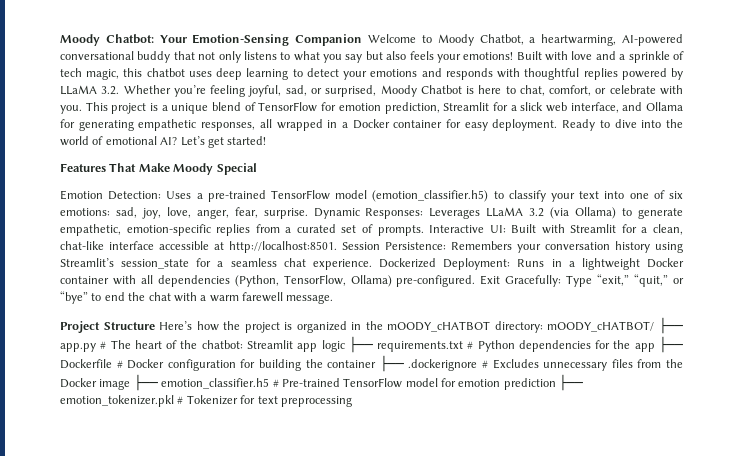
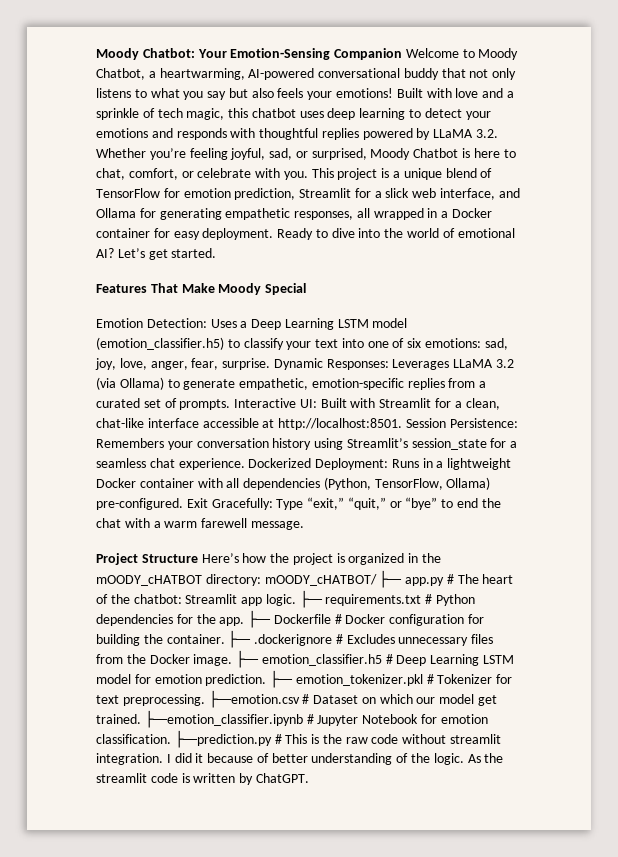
- Let’s get started!
+ Let’s get started.
- Emotion Detection: Uses a pre-trained TensorFlow model (emotion_classifier.h5) to classify your text into one of six emotions: sad, joy, love, anger, fear, surprise.
+ Emotion Detection: Uses a Deep Learning LSTM model (emotion_classifier.h5) to classify your text into one of six emotions: sad, joy, love, anger, fear, surprise.
- Project Structure Here’s how the project is organized in the mOODY_cHATBOT directory: mOODY_cHATBOT/ ├── app.py # The heart of the chatbot: Streamlit app logic ├── requirements.txt # Python dependencies for the app ├── Dockerfile # Docker configuration for building the container ├── .dockerignore # Excludes unnecessary files from the Docker image ├── emotion_classifier.h5 # Pre-trained TensorFlow model for emotion prediction ├── emotion_tokenizer.pkl # Tokenizer for text preprocessing
+ Project Structure Here’s how the project is organized in the mOODY_cHATBOT directory: mOODY_cHATBOT/ ├── app.py # The heart of the chatbot: Streamlit app logic. ├── requirements.txt # Python dependencies for the app. ├── Dockerfile # Docker configuration for building the container. ├── .dockerignore # Excludes unnecessary files from the Docker image. ├── emotion_classifier.h5 # Deep Learning LSTM model for emotion prediction. ├── emotion_tokenizer.pkl # Tokenizer for text preprocessing. ├──emotion.csv # Dataset on which our model get trained. ├──emotion_classifier.ipynb # Jupyter Notebook for emotion classification. ├──prediction.py # This is the raw code without streamlit integration. I did it because of better understanding of the logic. As the streamlit code is written by ChatGPT.

